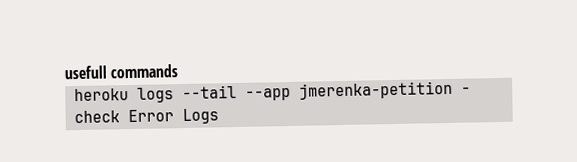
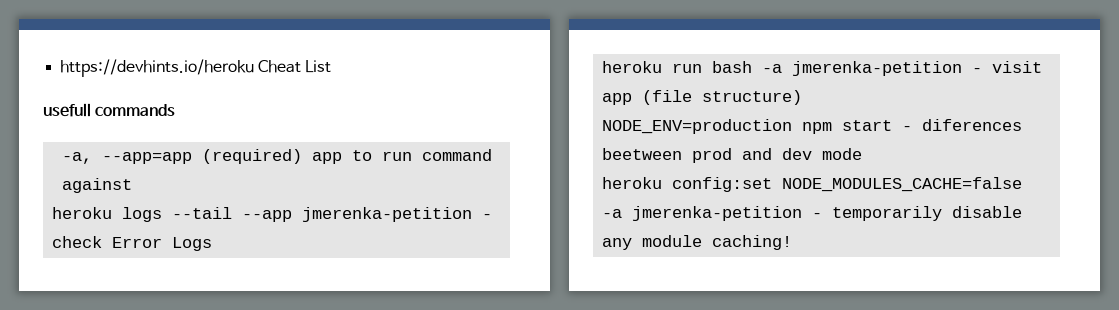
+ https://devhints.io/heroku Cheat List
+ -a, --app=app (required) app to run command against
+ heroku run bash -a jmerenka-petition - visit app (file structure)
+ NODE_ENV=production npm start - diferences beetween prod and dev mode
+ heroku config:set NODE_MODULES_CACHE=false -a jmerenka-petition - temporarily disable any module caching!

